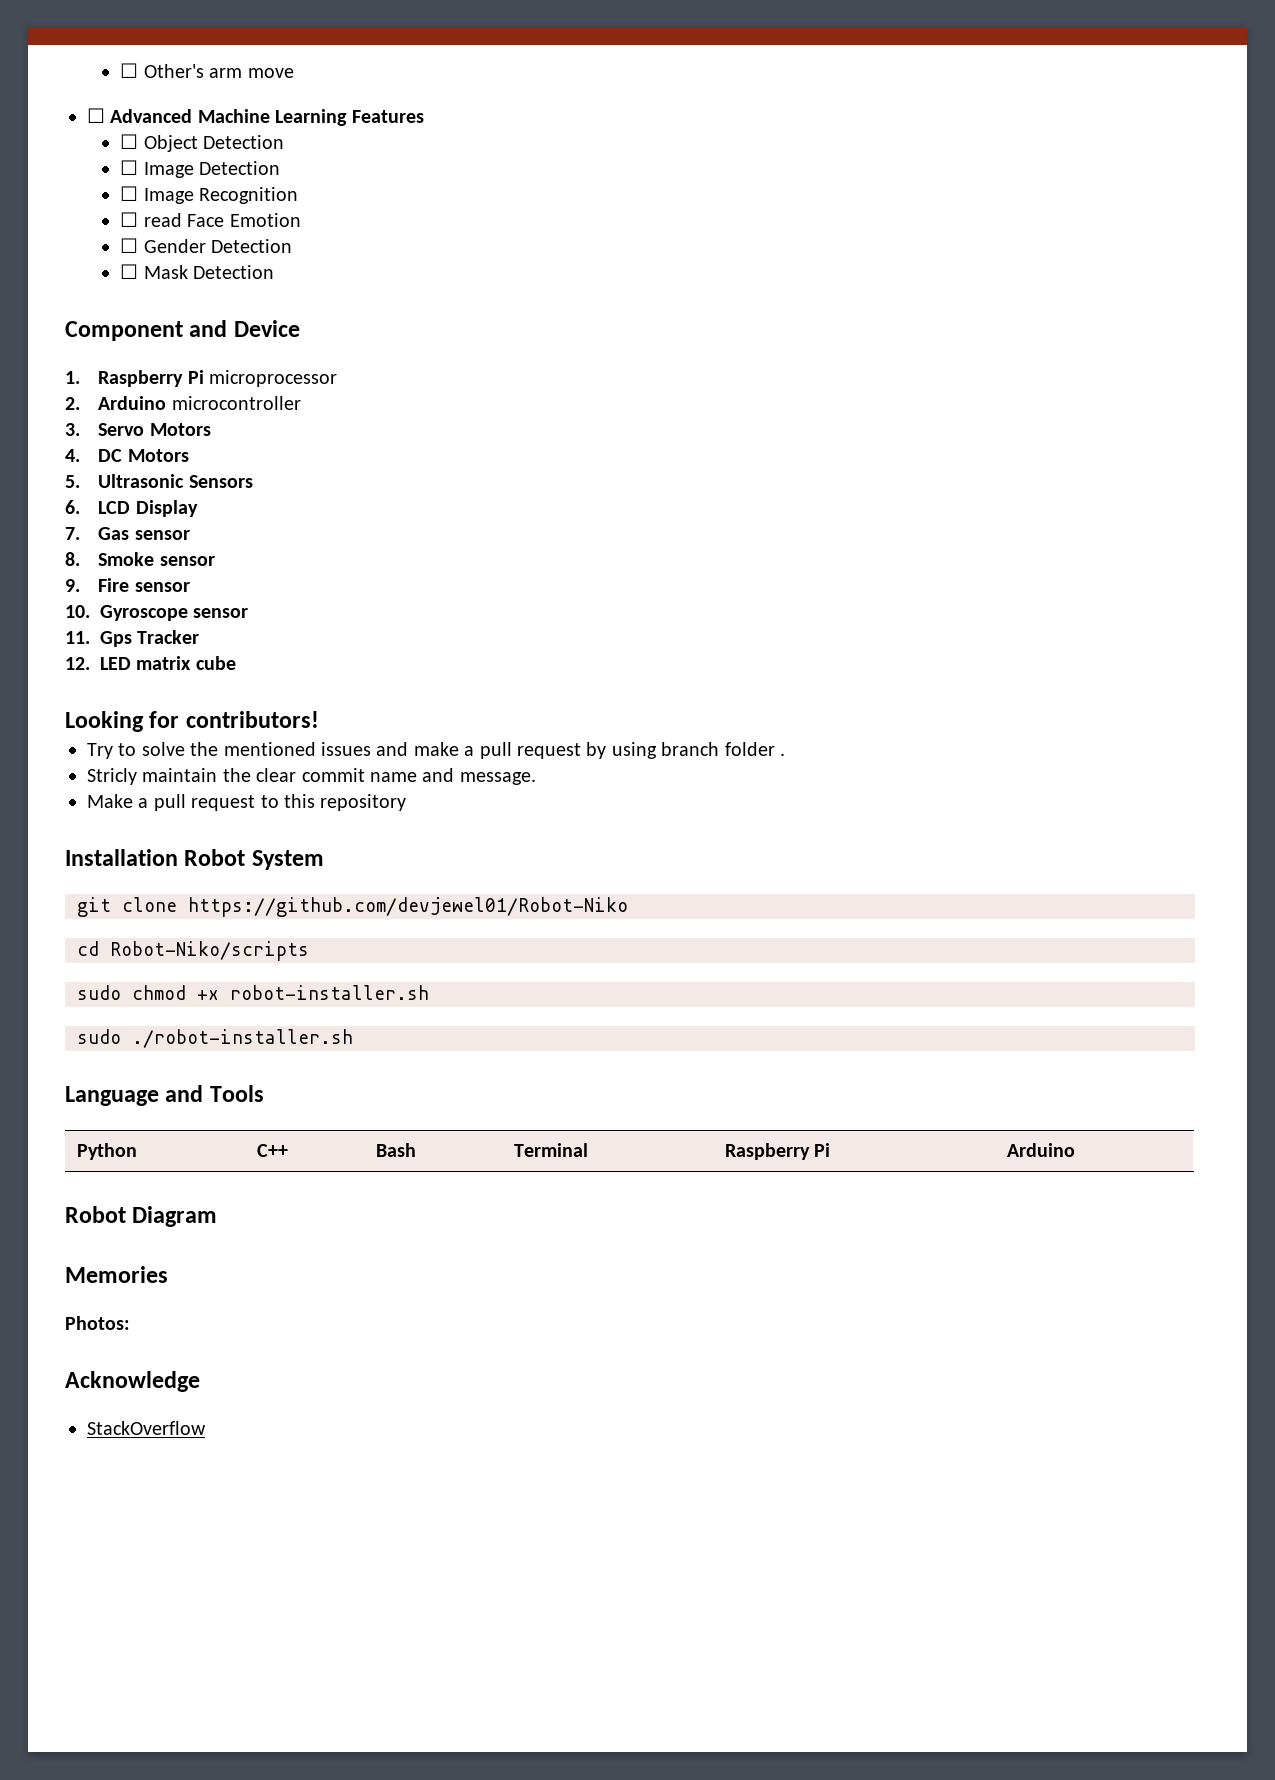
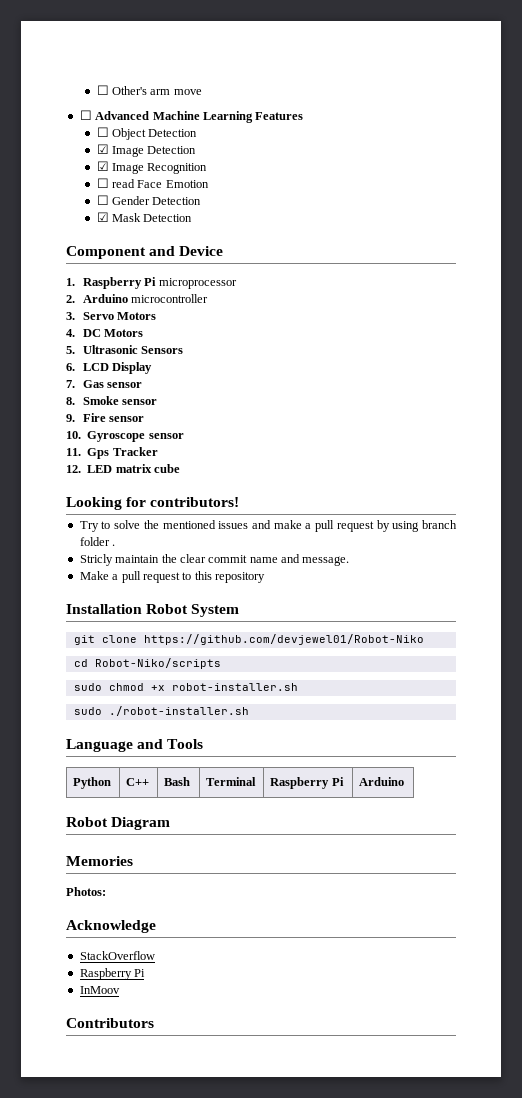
- ☐ Image Detection
+ ☑ Image Detection
- ☐ Image Recognition
+ ☑ Image Recognition
- ☐ Mask Detection
+ ☑ Mask Detection
  StackOverflow
+ Raspberry Pi
+ InMoov
+ Contributors

